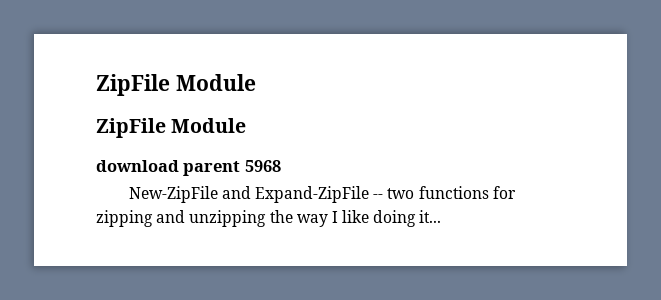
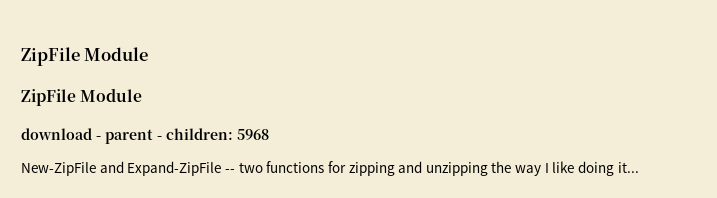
- download parent 5968
+ download - parent - children: 5968

